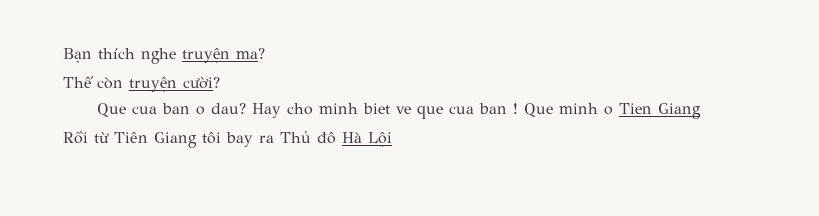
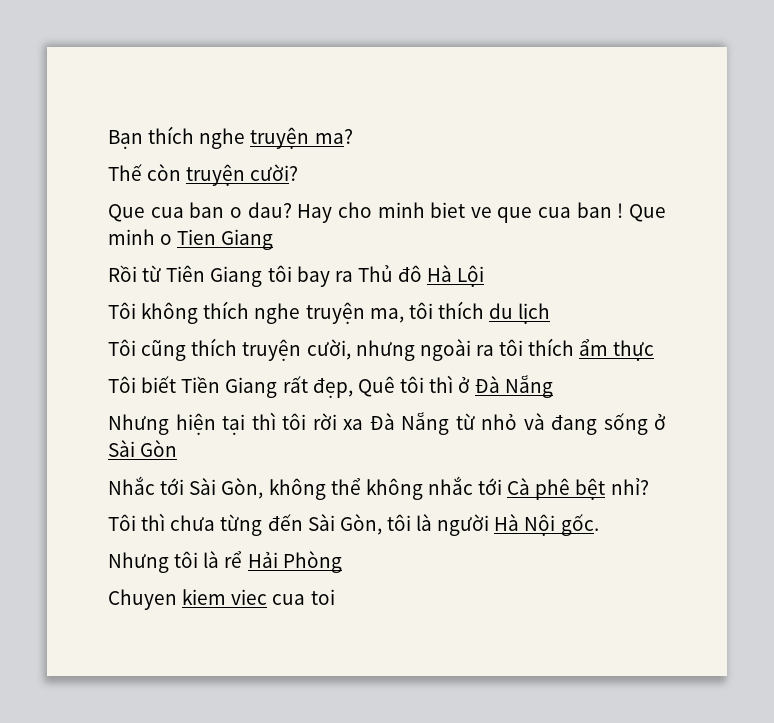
+ Tôi không thích nghe truyện ma, tôi thích du lịch
+ Tôi cũng thích truyện cười, nhưng ngoài ra tôi thích ẩm thực
+ Tôi biết Tiền Giang rất đẹp, Quê tôi thì ở Đà Nẵng
+ Nhưng hiện tại thì tôi rời xa Đà Nẵng từ nhỏ và đang sống ở Sài Gòn
+ Nhắc tới Sài Gòn, không thể không nhắc tới Cà phê bệt nhỉ?
+ Tôi thì chưa từng đến Sài Gòn, tôi là người Hà Nội gốc.
+ Nhưng tôi là rể Hải Phòng
+ Chuyen kiem viec cua toi

